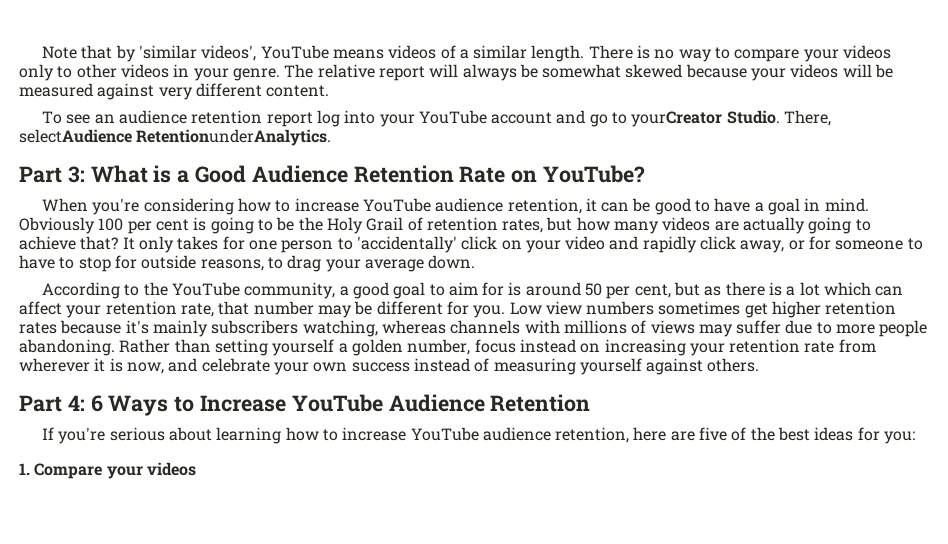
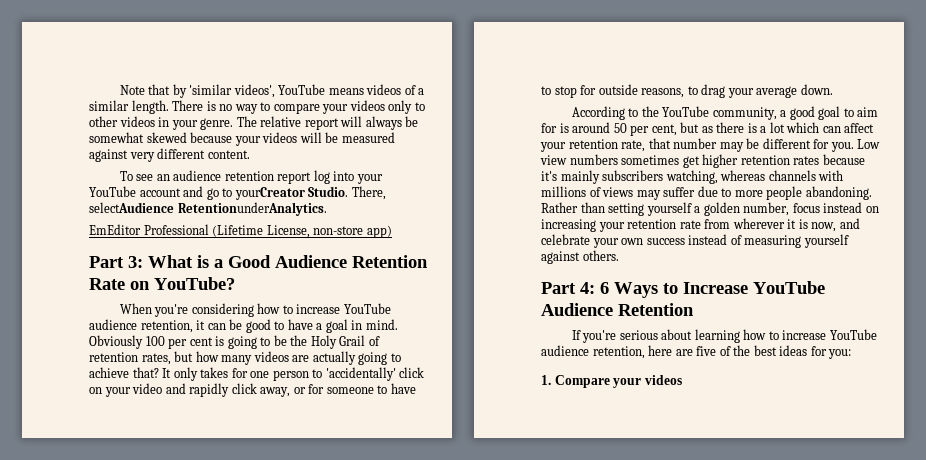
+ EmEditor Professional (Lifetime License, non-store app)

